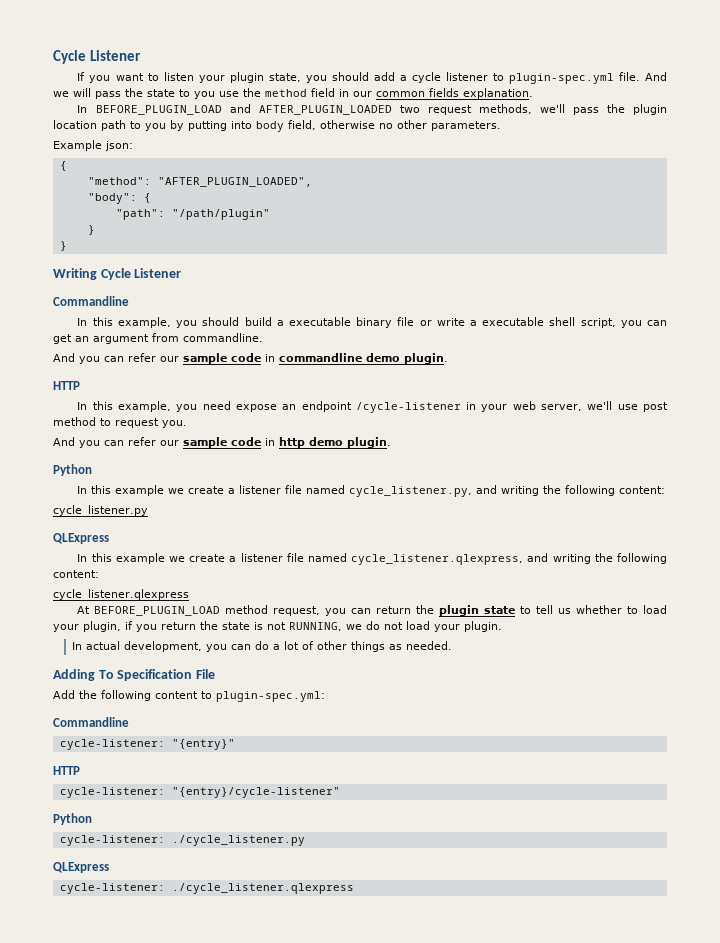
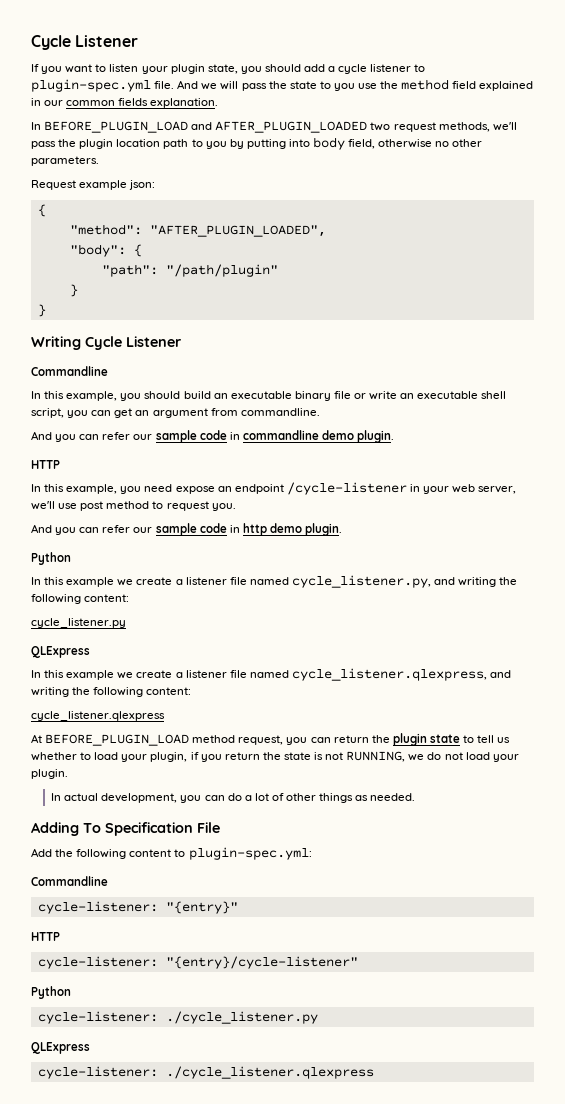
- And we will pass the state to you use the method field in our common fields explanation.
+ And we will pass the state to you use the method field explained in our common fields explanation.
- Example json:
+ Request example json:
- In this example, you should build a executable binary file or write a executable shell script, you can get an argument from commandline.
+ In this example, you should build an executable binary file or write an executable shell script, you can get an argument from commandline.

